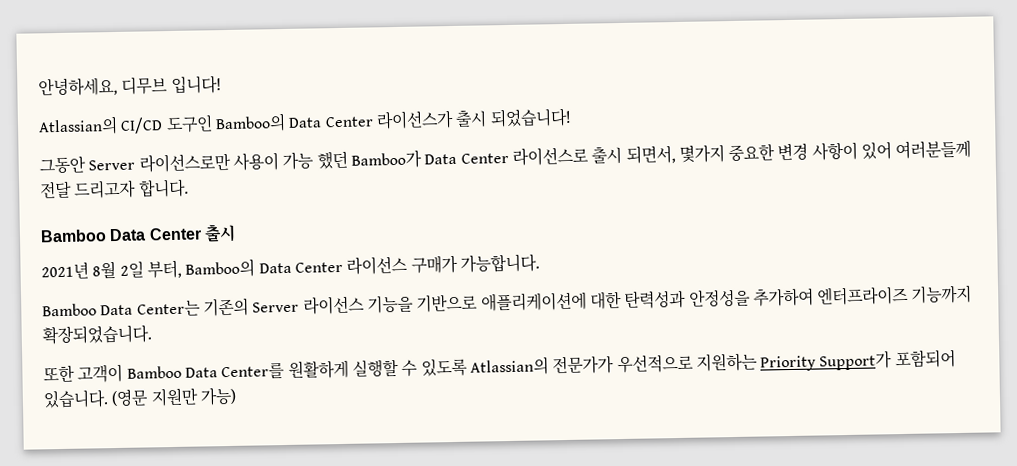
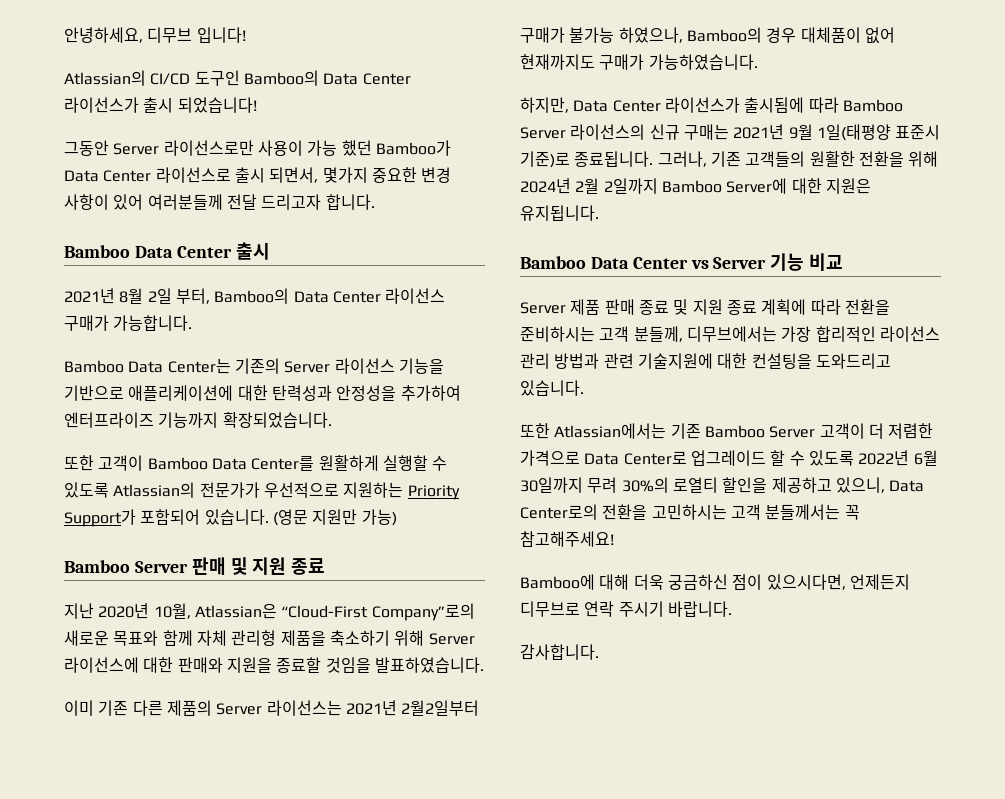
+ Bamboo Server 판매 및 지원 종료
+ 지난 2020년 10월, Atlassian은 “Cloud-First Company”로의 새로운 목표와 함께 자체 관리형 제품을 축소하기 위해 Server 라이선스에 대한 판매와 지원을 종료할 것임을 발표하였습니다.
+ 이미 기존 다른 제품의 Server 라이선스는 2021년 2월2일부터 구매가 불가능 하였으나, Bamboo의 경우 대체품이 없어 현재까지도 구매가 가능하였습니다.
+ 하지만, Data Center 라이선스가 출시됨에 따라 Bamboo Server 라이선스의 신규 구매는 2021년 9월 1일(태평양 표준시 기준)로 종료됩니다. 그러나, 기존 고객들의 원활한 전환을 위해 2024년 2월 2일까지 Bamboo Server에 대한 지원은 유지됩니다.
+ Bamboo Data Center vs Server 기능 비교
+ Server 제품 판매 종료 및 지원 종료 계획에 따라 전환을 준비하시는 고객 분들께, 디무브에서는 가장 합리적인 라이선스 관리 방법과 관련 기술지원에 대한 컨설팅을 도와드리고 있습니다.
+ 또한 Atlassian에서는 기존 Bamboo Server 고객이 더 저렴한 가격으로 Data Center로 업그레이드 할 수 있도록 2022년 6월 30일까지 무려 30%의 로열티 할인을 제공하고 있으니, Data Center로의 전환을 고민하시는 고객 분들께서는 꼭 참고해주세요!
+ Bamboo에 대해 더욱 궁금하신 점이 있으시다면, 언제든지 디무브로 연락 주시기 바랍니다.
+ 감사합니다.

